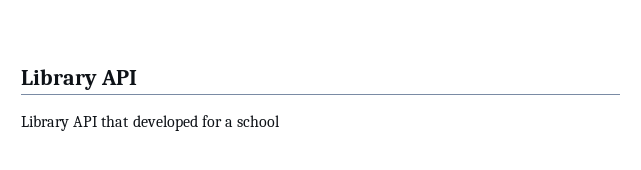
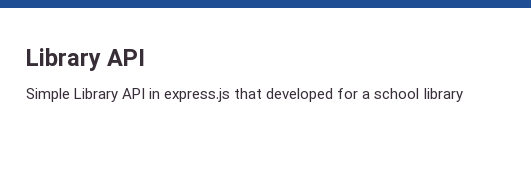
- Library API that developed for a school
+ Simple Library API in express.js that developed for a school library

